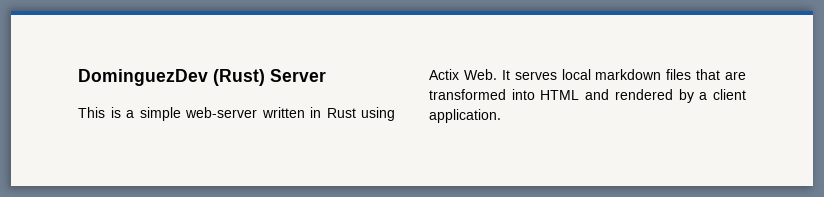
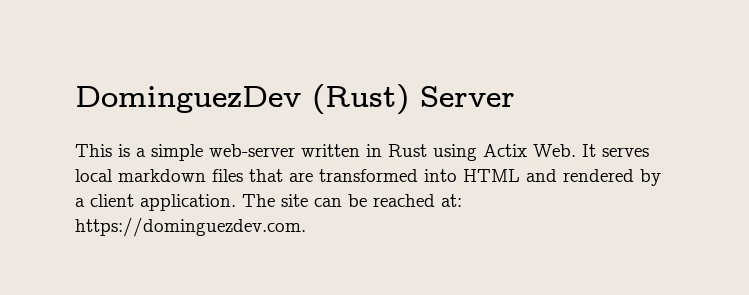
+ The site can be reached at: https://dominguezdev.com.

